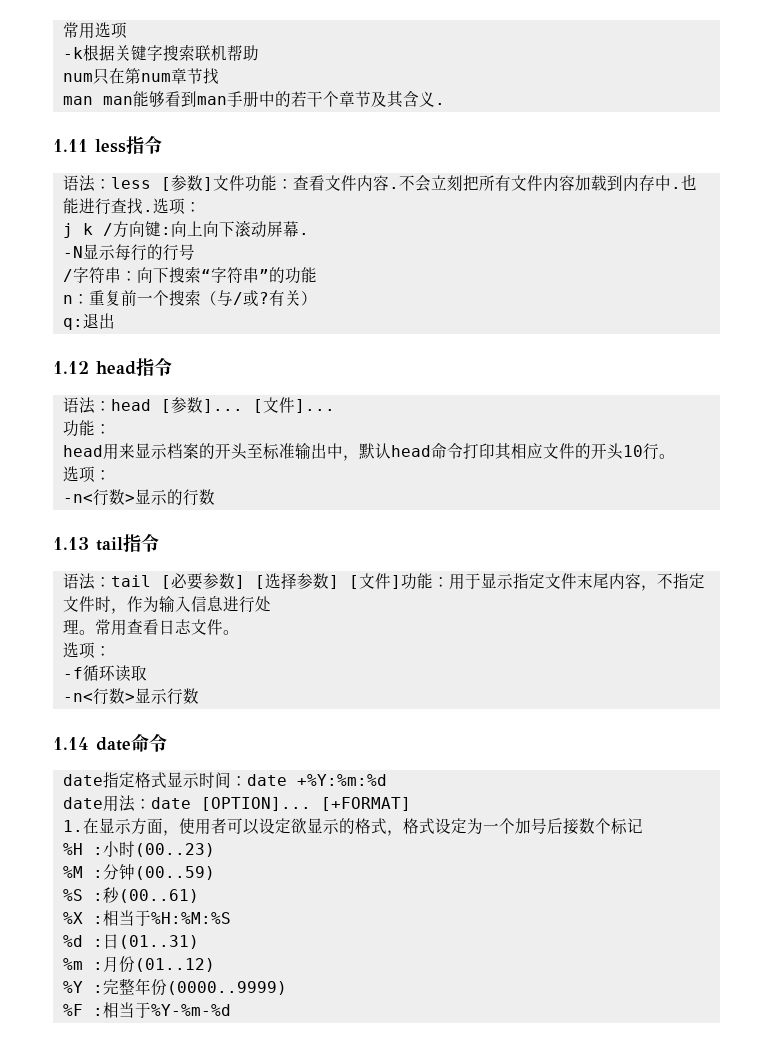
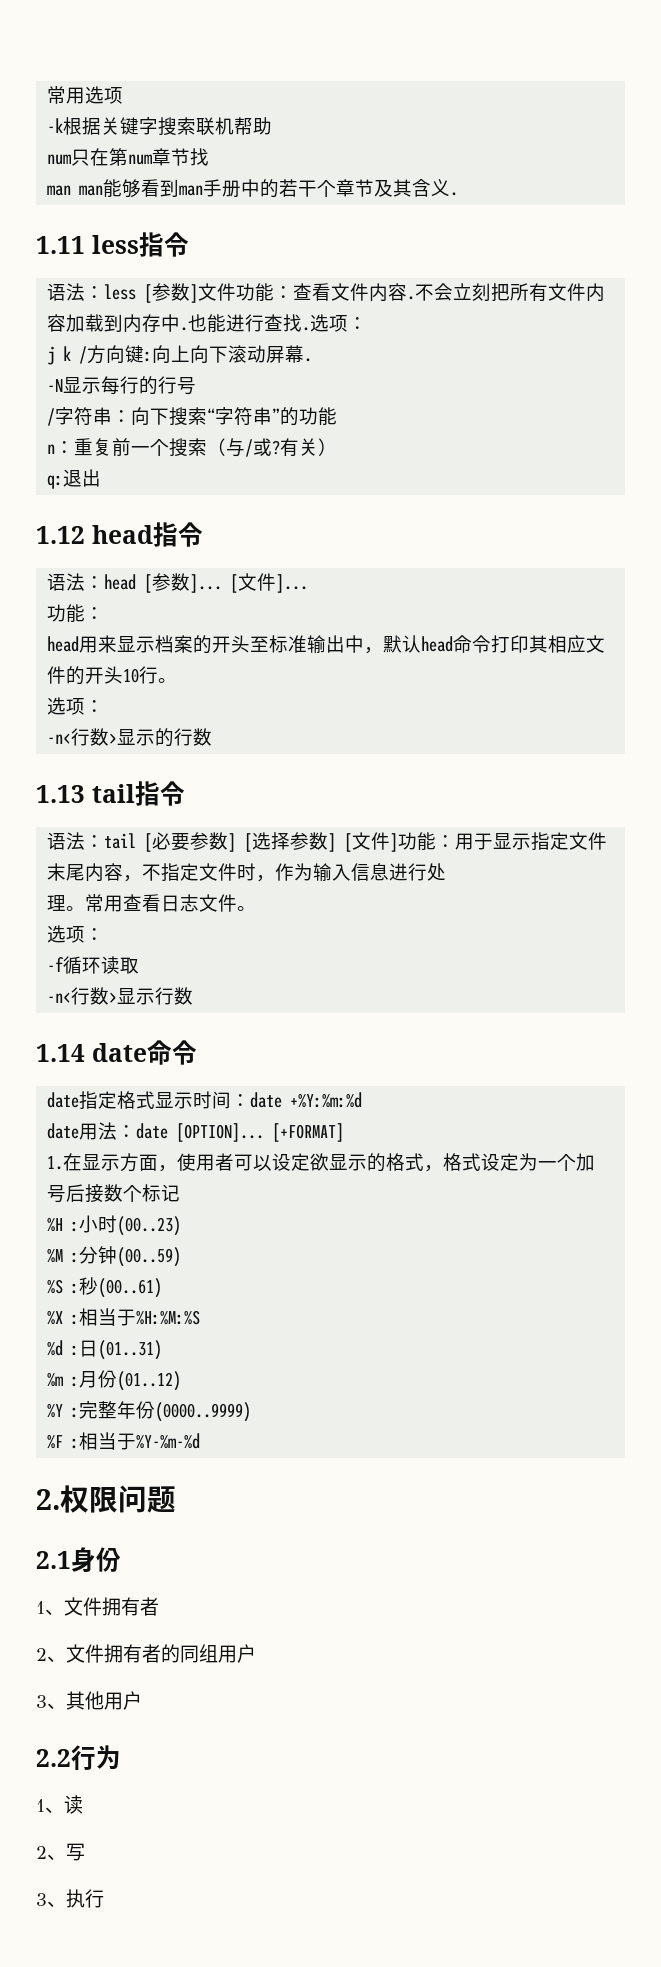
+ 2.权限问题
+ 2.1身份
+ 1、文件拥有者
+ 2、文件拥有者的同组用户
+ 3、其他用户
+ 2.2行为
+ 1、读
+ 2、写
+ 3、执行

